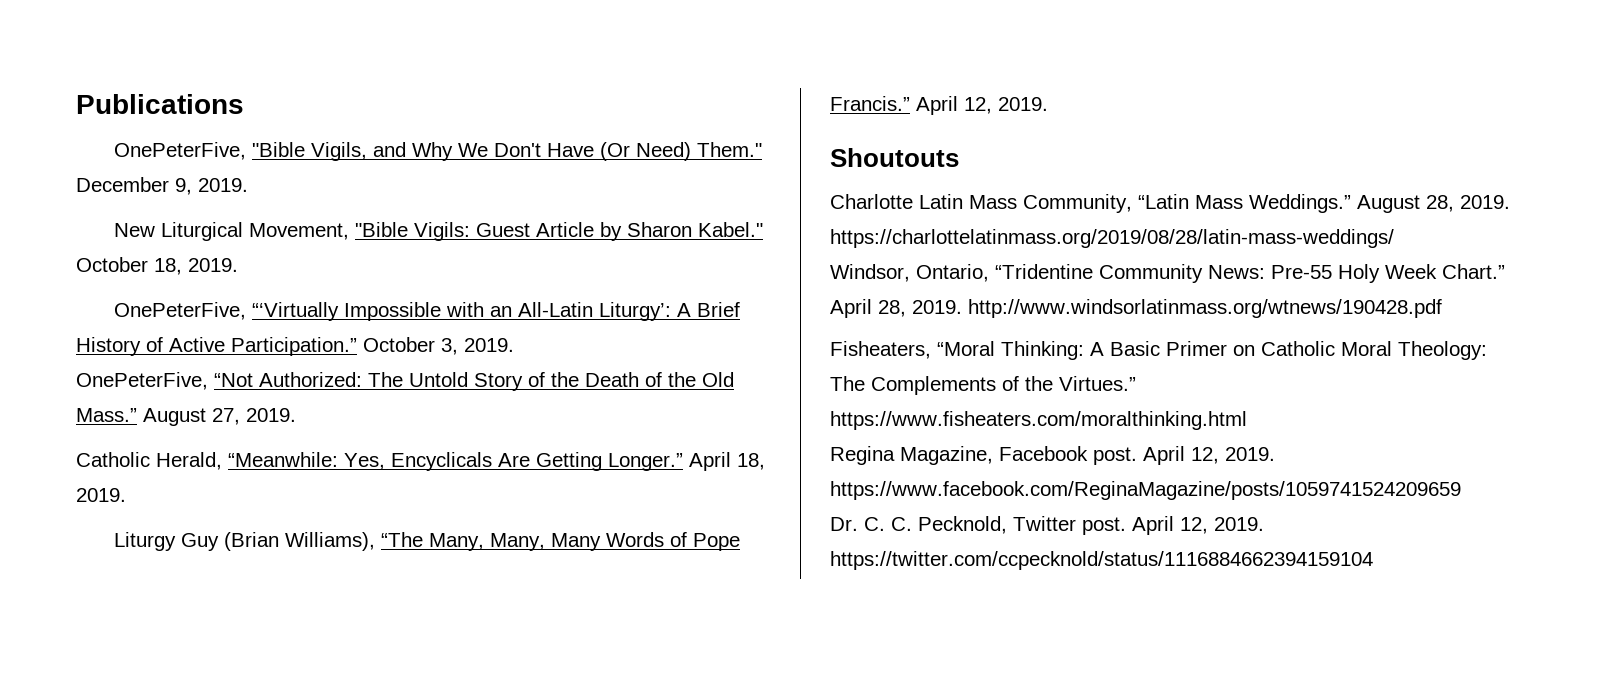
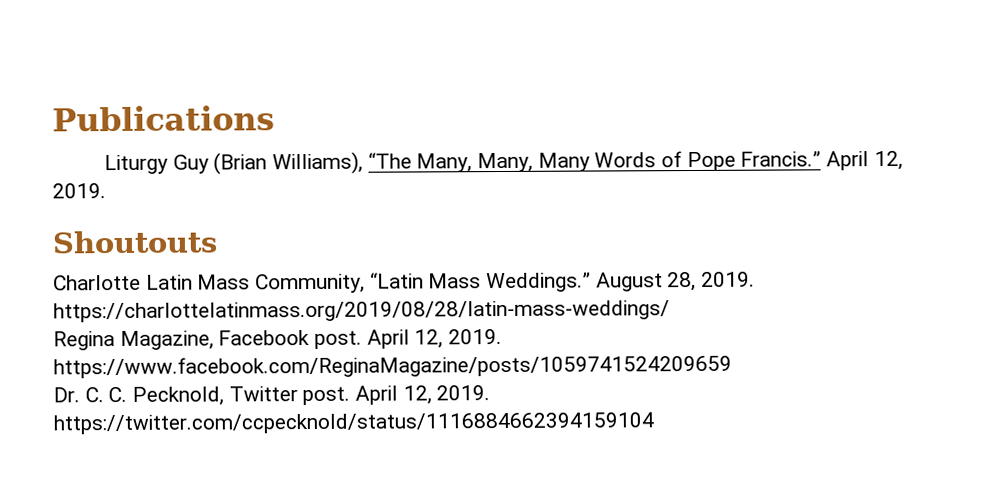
- OnePeterFive, "Bible Vigils, and Why We Don't Have (Or Need) Them." December 9, 2019.
- New Liturgical Movement, "Bible Vigils: Guest Article by Sharon Kabel." October 18, 2019.
- OnePeterFive, “‘Virtually Impossible with an All-Latin Liturgy’: A Brief History of Active Participation.” October 3, 2019.
- OnePeterFive, “Not Authorized: The Untold Story of the Death of the Old Mass.” August 27, 2019.
- Catholic Herald, “Meanwhile: Yes, Encyclicals Are Getting Longer.” April 18, 2019.
- Windsor, Ontario, “Tridentine Community News: Pre-55 Holy Week Chart.” April 28, 2019. http://www.windsorlatinmass.org/wtnews/190428.pdf
- Fisheaters, “Moral Thinking: A Basic Primer on Catholic Moral Theology: The Complements of the Virtues.” https://www.fisheaters.com/moralthinking.html

